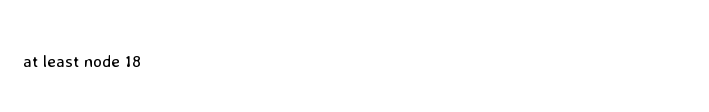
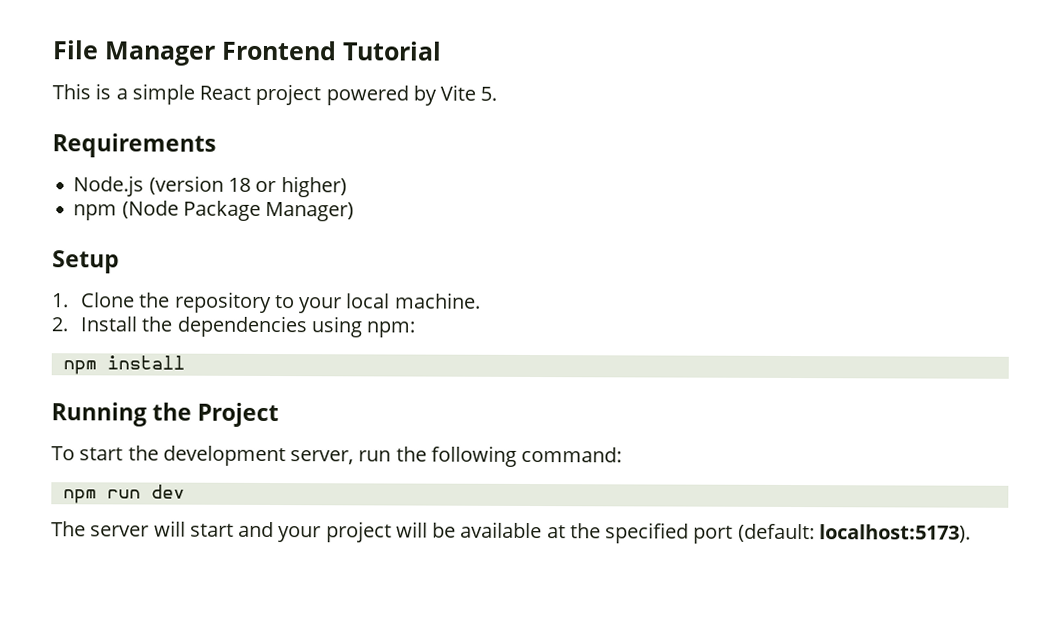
- at least node 18
+ File Manager Frontend Tutorial
+ This is a simple React project powered by Vite 5.
+ Requirements
+ Node.js (version 18 or higher)
+ npm (Node Package Manager)
+ Setup
+ 1. Clone the repository to your local machine.
+ 2. Install the dependencies using npm:
+ npm install
+ Running the Project
+ To start the development server, run the following command:
+ npm run dev
+ The server will start and your project will be available at the specified port (default: localhost:5173).

